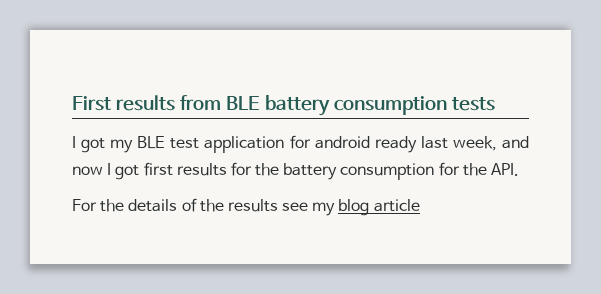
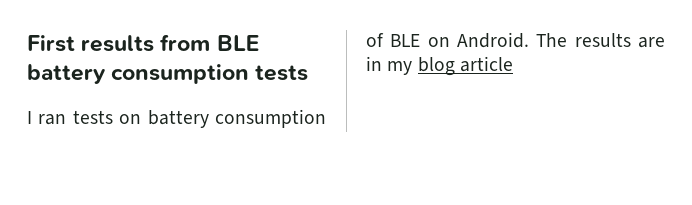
- I got my BLE test application for android ready last week, and now I got first results for the battery consumption for the API.
- For the details of the results see my blog article
+ I ran tests on battery consumption of BLE on Android. The results are in my blog article

